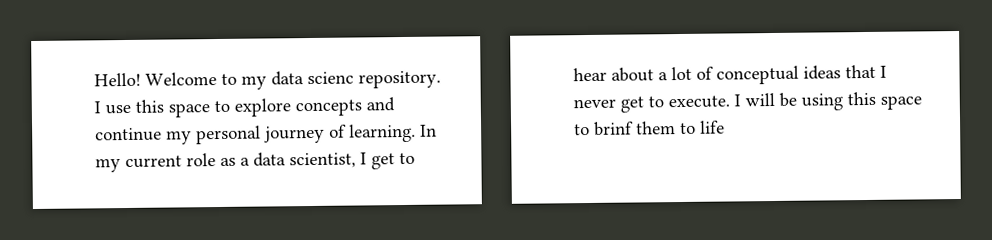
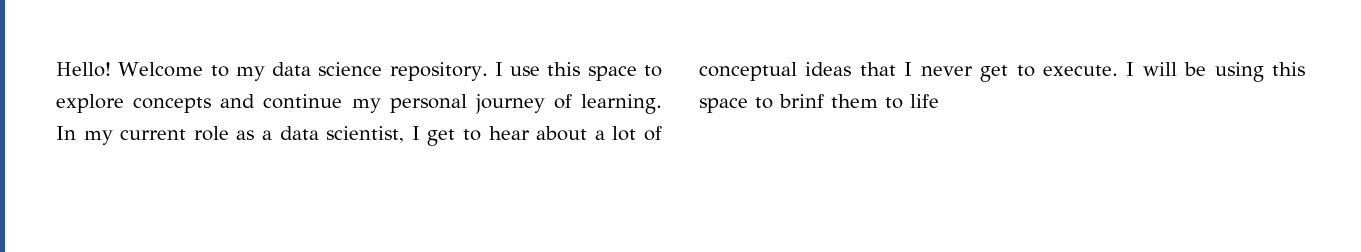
- Welcome to my data scienc repository.
+ Welcome to my data science repository.

